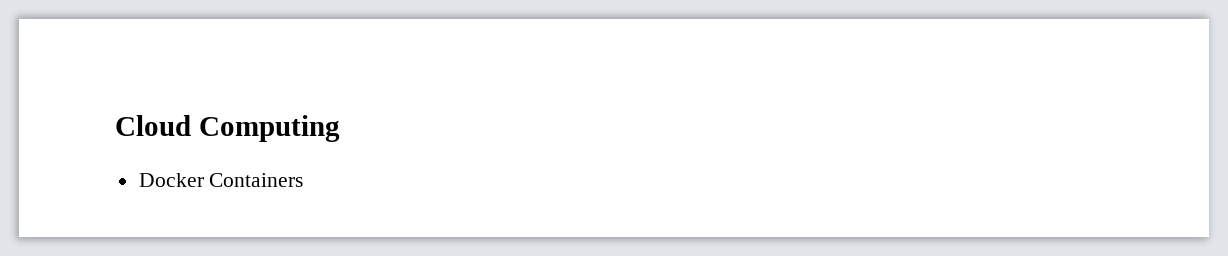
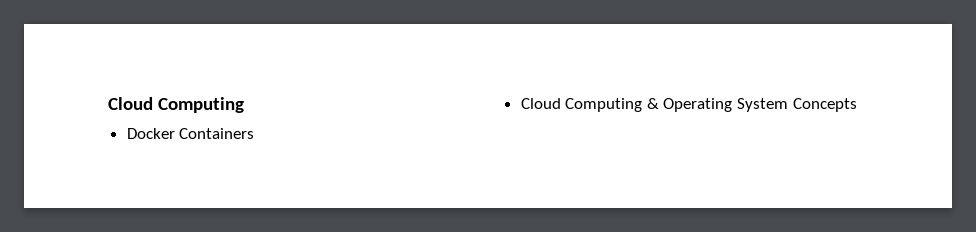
+ Cloud Computing & Operating System Concepts

